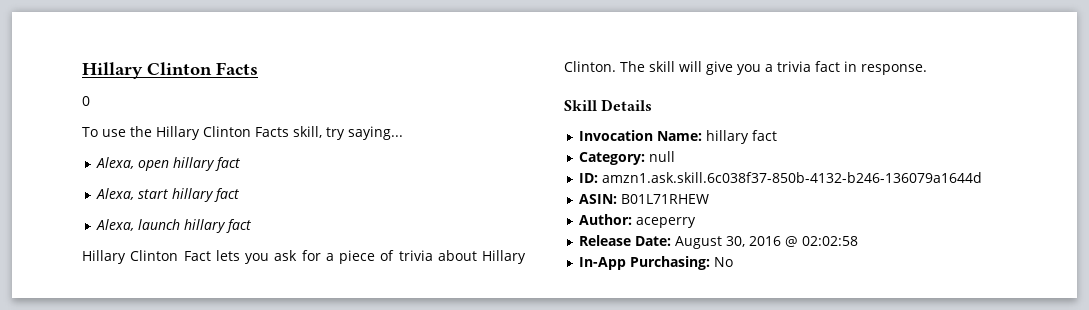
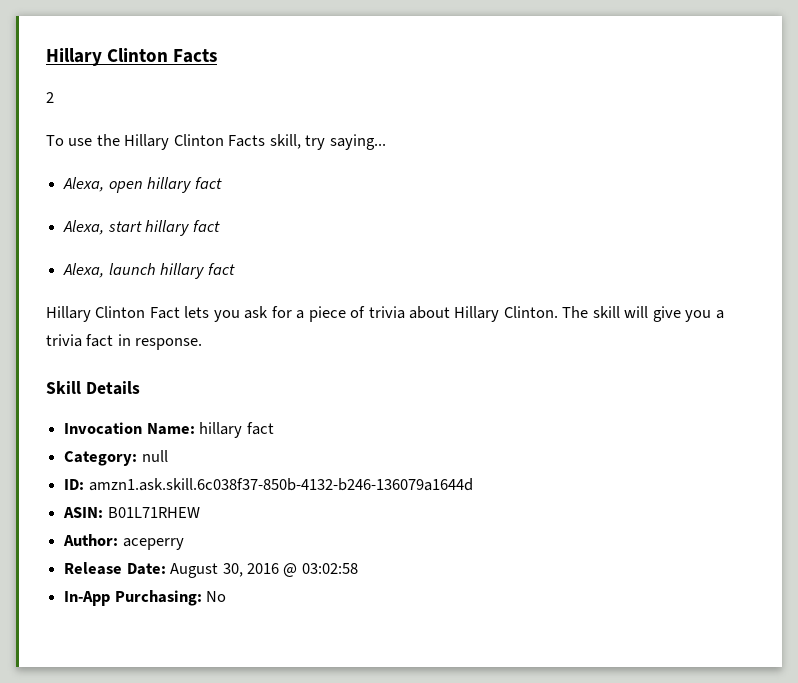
- 0
+ 2
- Release Date: August 30, 2016 @ 02:02:58
+ Release Date: August 30, 2016 @ 03:02:58

